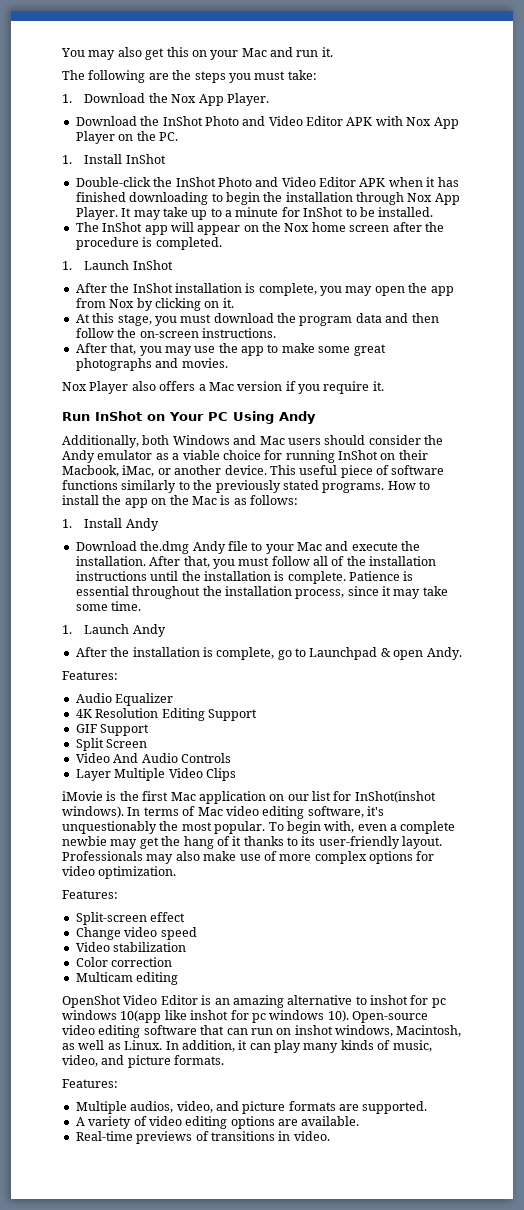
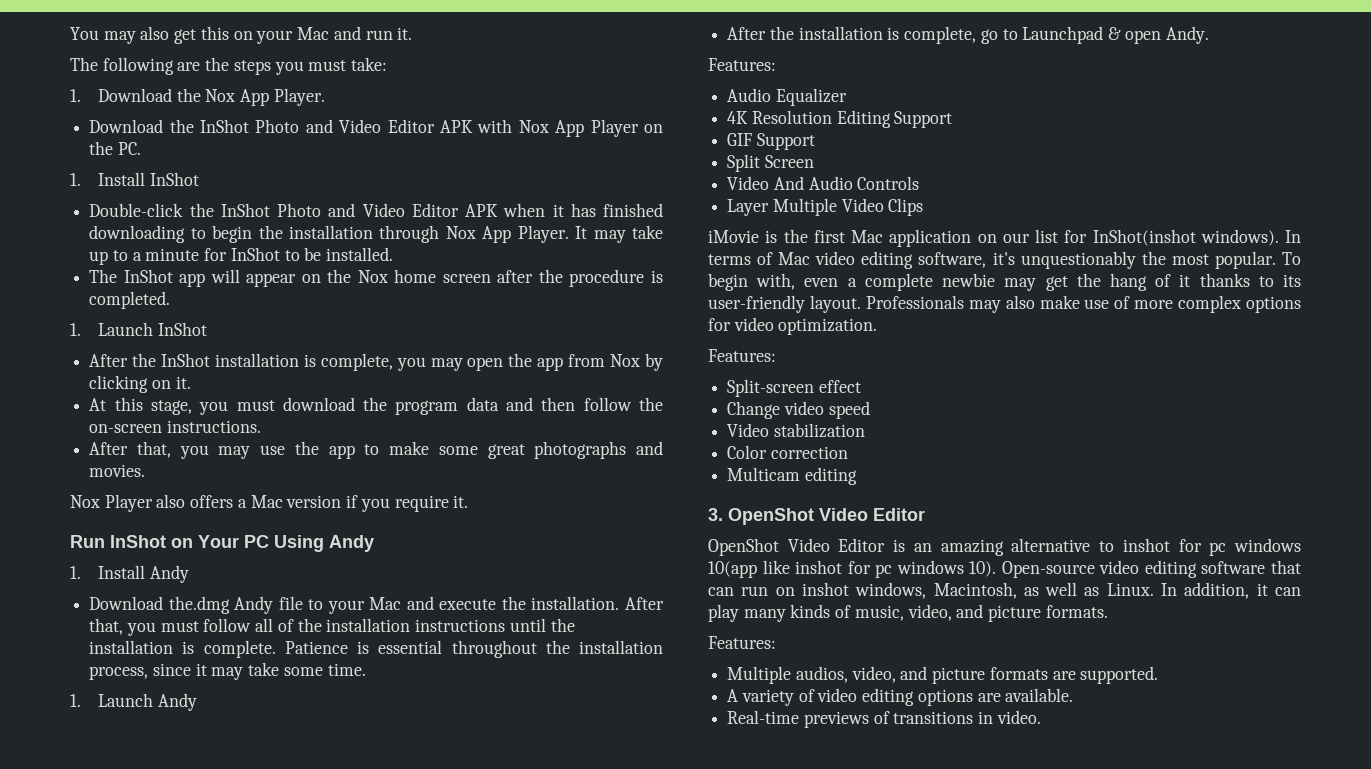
- Additionally, both Windows and Mac users should consider the Andy emulator as a viable choice for running InShot on their Macbook, iMac, or another device. This useful piece of software functions similarly to the previously stated programs. How to install the app on the Mac is as follows:
+ 3. OpenShot Video Editor

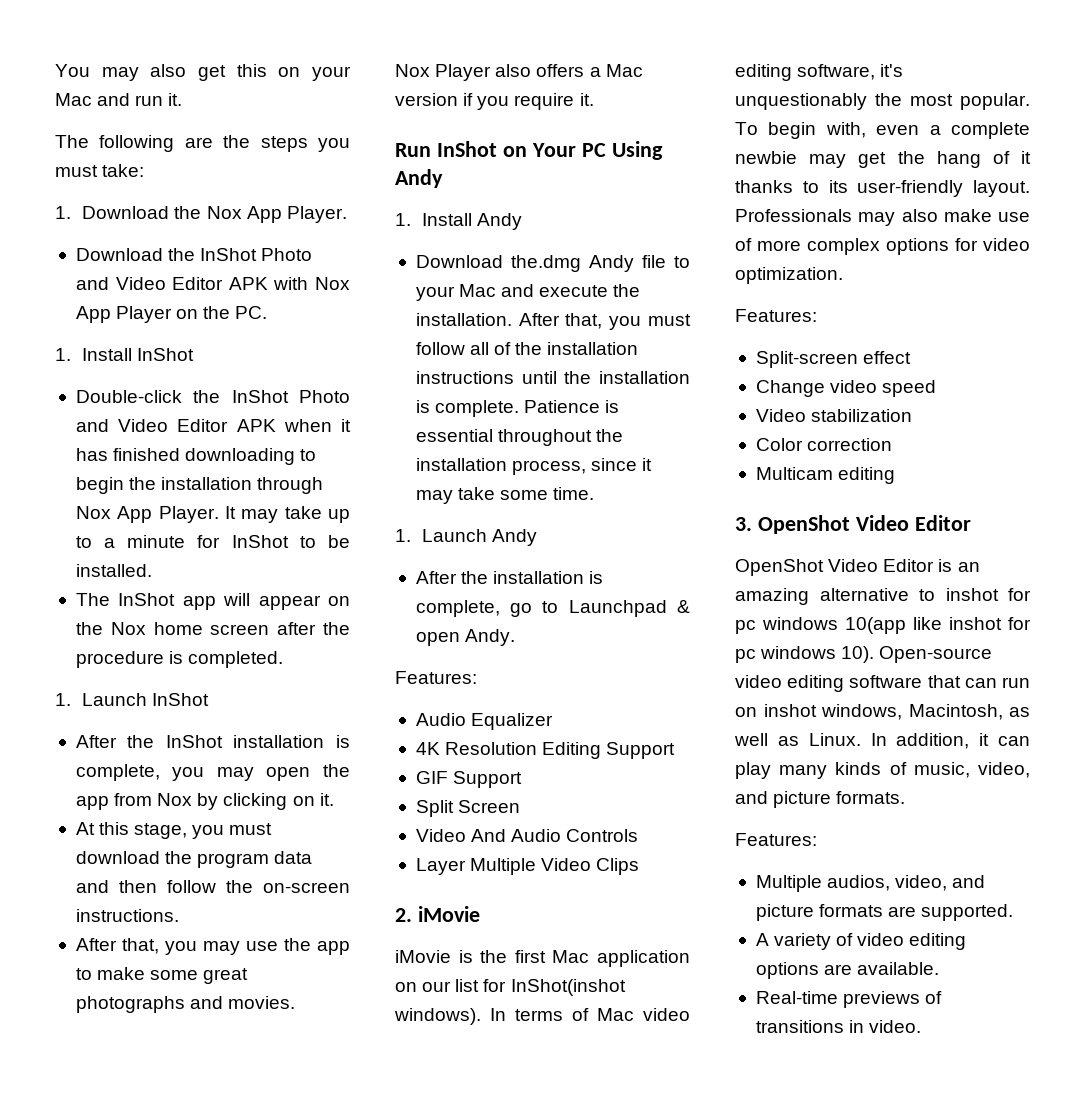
+ 2. iMovie

